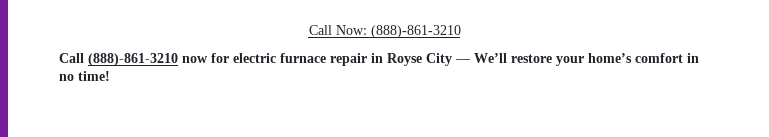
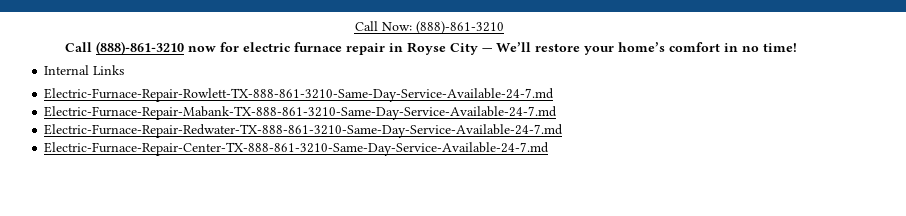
+ Internal Links
+ Electric-Furnace-Repair-Rowlett-TX-888-861-3210-Same-Day-Service-Available-24-7.md
+ Electric-Furnace-Repair-Mabank-TX-888-861-3210-Same-Day-Service-Available-24-7.md
+ Electric-Furnace-Repair-Redwater-TX-888-861-3210-Same-Day-Service-Available-24-7.md
+ Electric-Furnace-Repair-Center-TX-888-861-3210-Same-Day-Service-Available-24-7.md

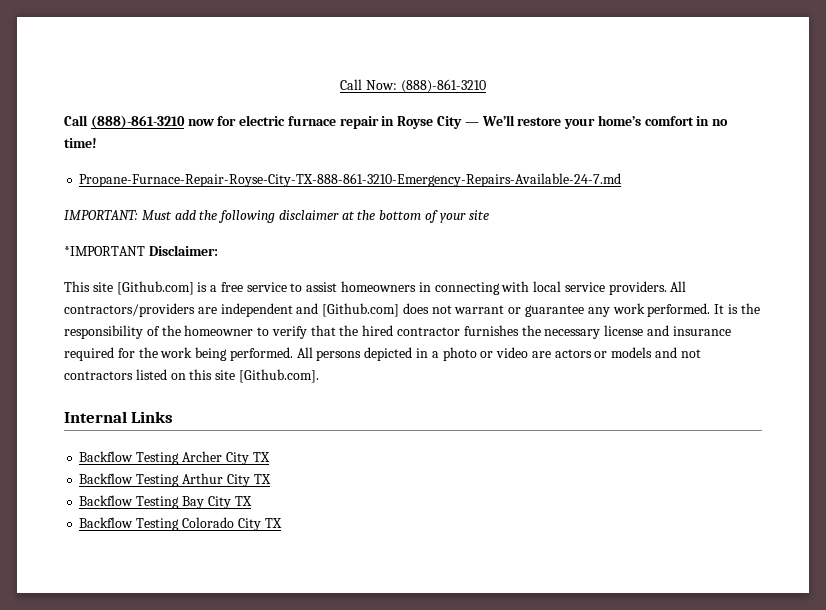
+ Propane-Furnace-Repair-Royse-City-TX-888-861-3210-Emergency-Repairs-Available-24-7.md
+ IMPORTANT: Must add the following disclaimer at the bottom of your site
+ *IMPORTANT Disclaimer:
+ This site [Github.com] is a free service to assist homeowners in connecting with local service providers. All contractors/providers are independent and [Github.com] does not warrant or guarantee any work performed. It is the responsibility of the homeowner to verify that the hired contractor furnishes the necessary license and insurance required for the work being performed. All persons depicted in a photo or video are actors or models and not contractors listed on this site [Github.com].
  Internal Links
- Electric-Furnace-Repair-Rowlett-TX-888-861-3210-Same-Day-Service-Available-24-7.md
- Electric-Furnace-Repair-Mabank-TX-888-861-3210-Same-Day-Service-Available-24-7.md
- Electric-Furnace-Repair-Redwater-TX-888-861-3210-Same-Day-Service-Available-24-7.md
- Electric-Furnace-Repair-Center-TX-888-861-3210-Same-Day-Service-Available-24-7.md
+ Backflow Testing Archer City TX
+ Backflow Testing Arthur City TX
+ Backflow Testing Bay City TX
+ Backflow Testing Colorado City TX

